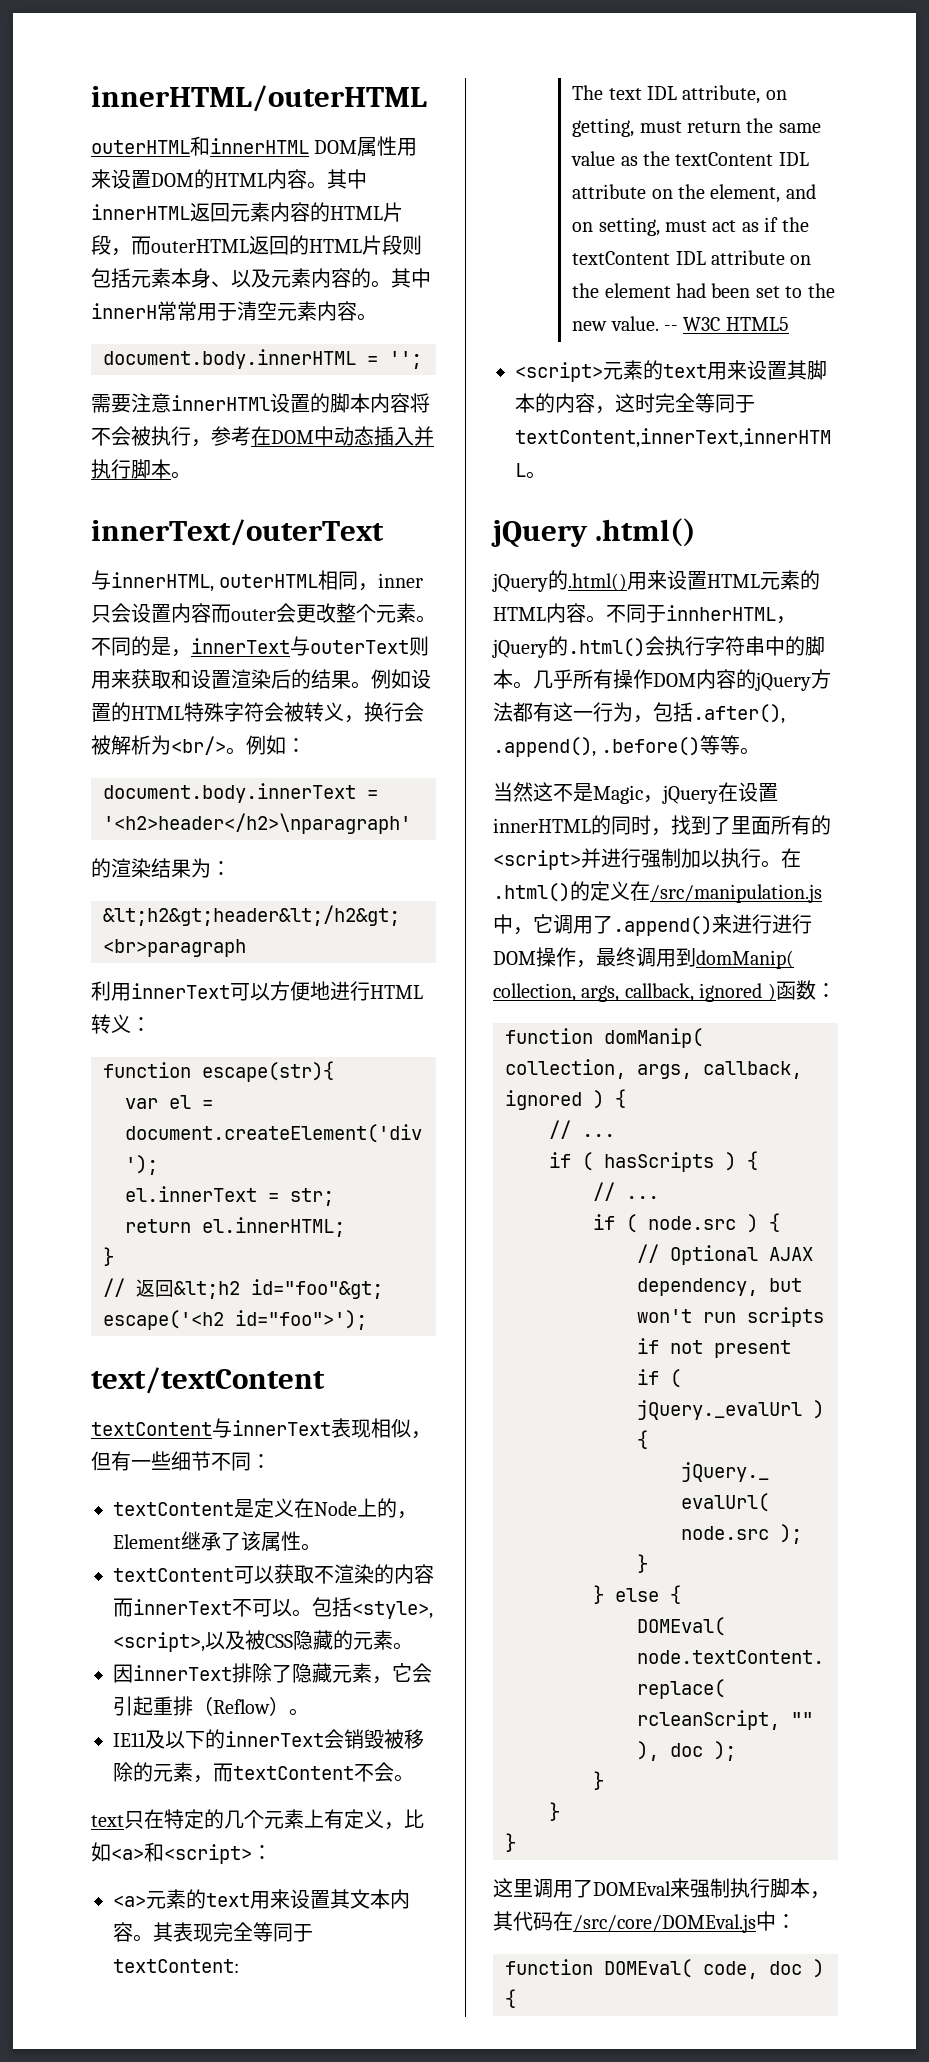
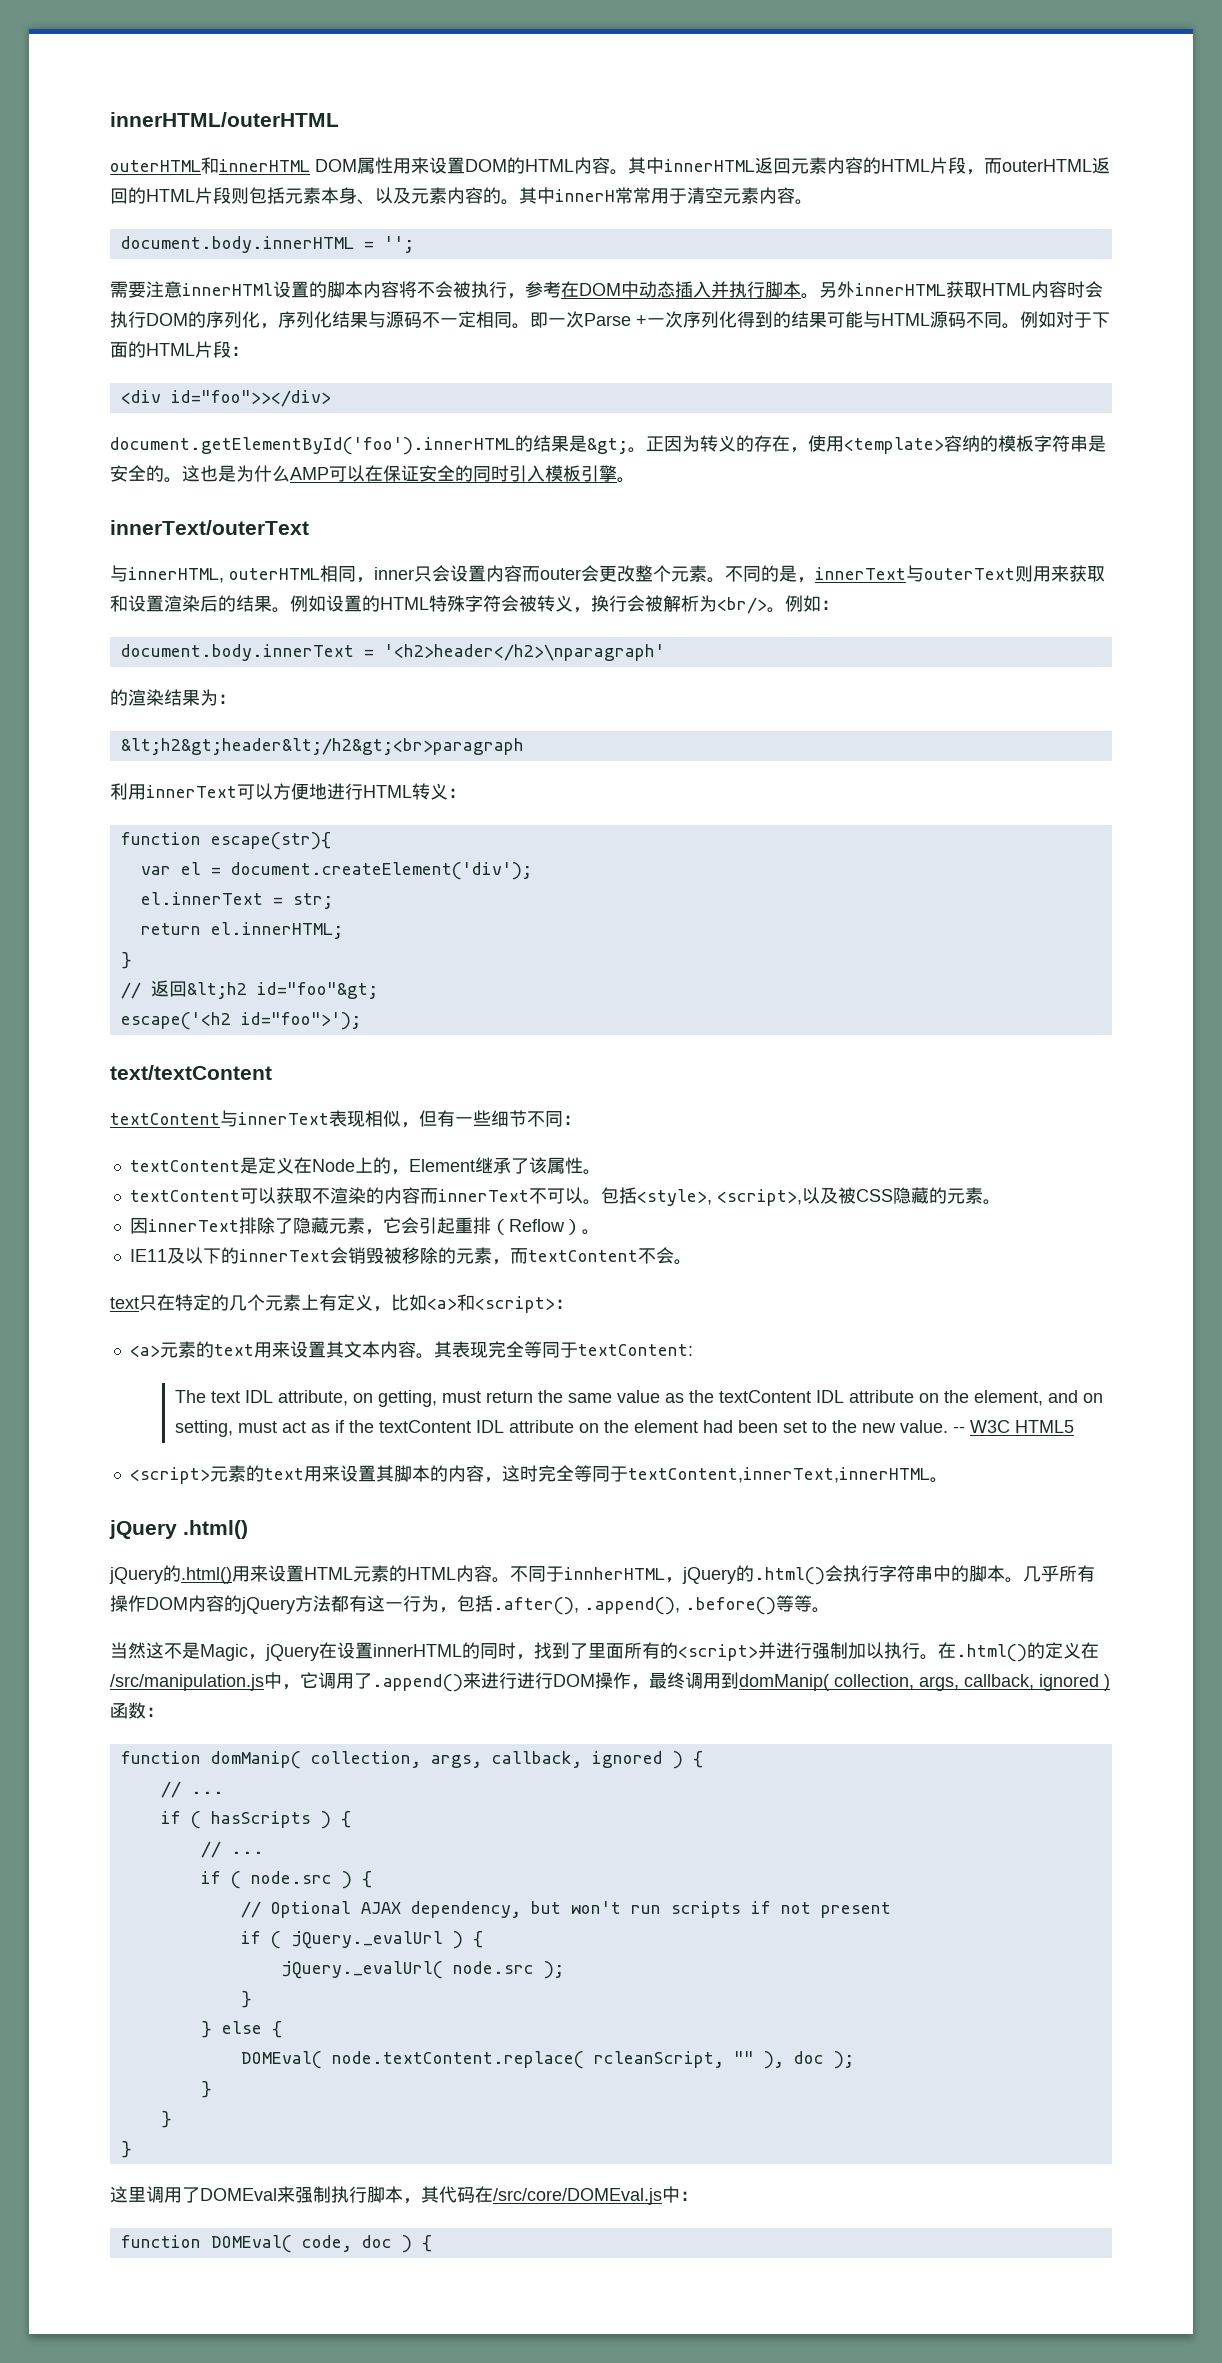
+ 另外innerHTML获取HTML内容时会执行DOM的序列化，序列化结果与源码不一定相同。即一次Parse +一次序列化得到的结果可能与HTML源码不同。例如对于下面的HTML片段：
+ <div id="foo">></div>
+ document.getElementById('foo').innerHTML的结果是&gt;。正因为转义的存在，使用<template>容纳的模板字符串是安全的。这也是为什么AMP可以在保证安全的同时引入模板引擎。

